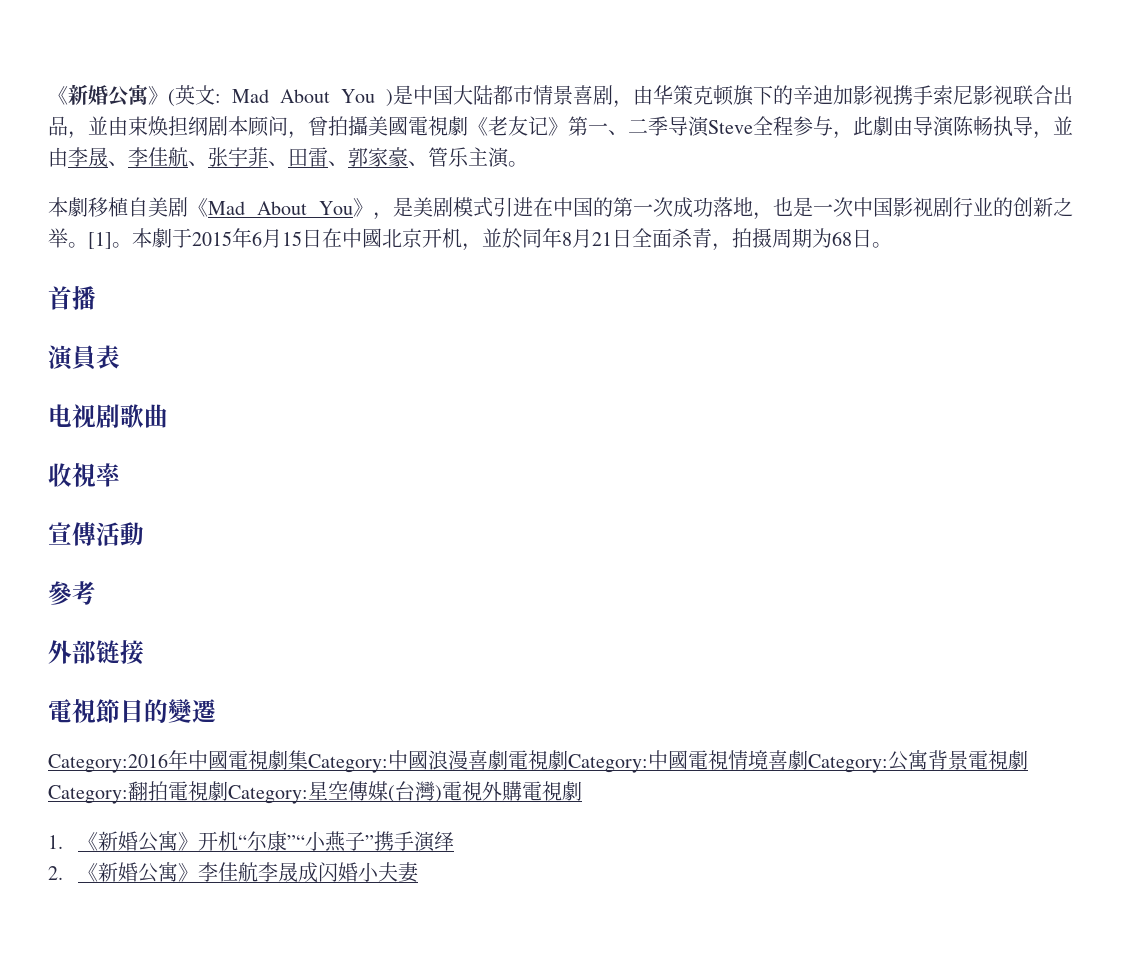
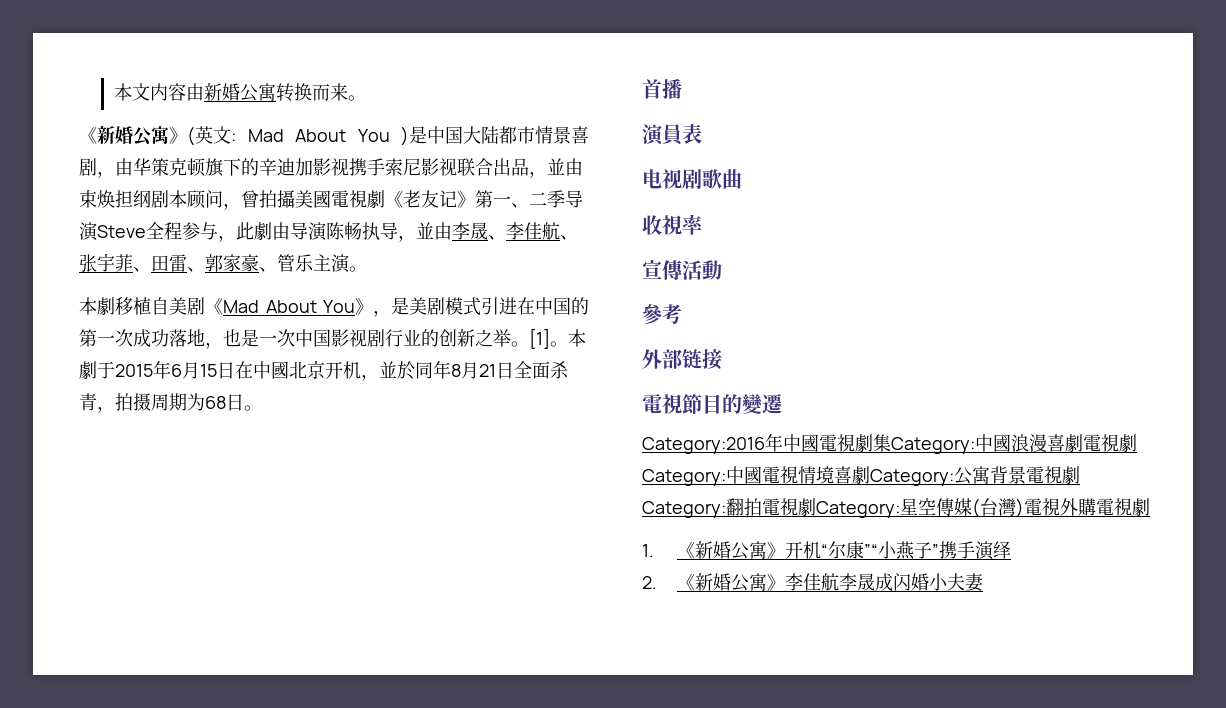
+ 本文内容由新婚公寓转换而来。

